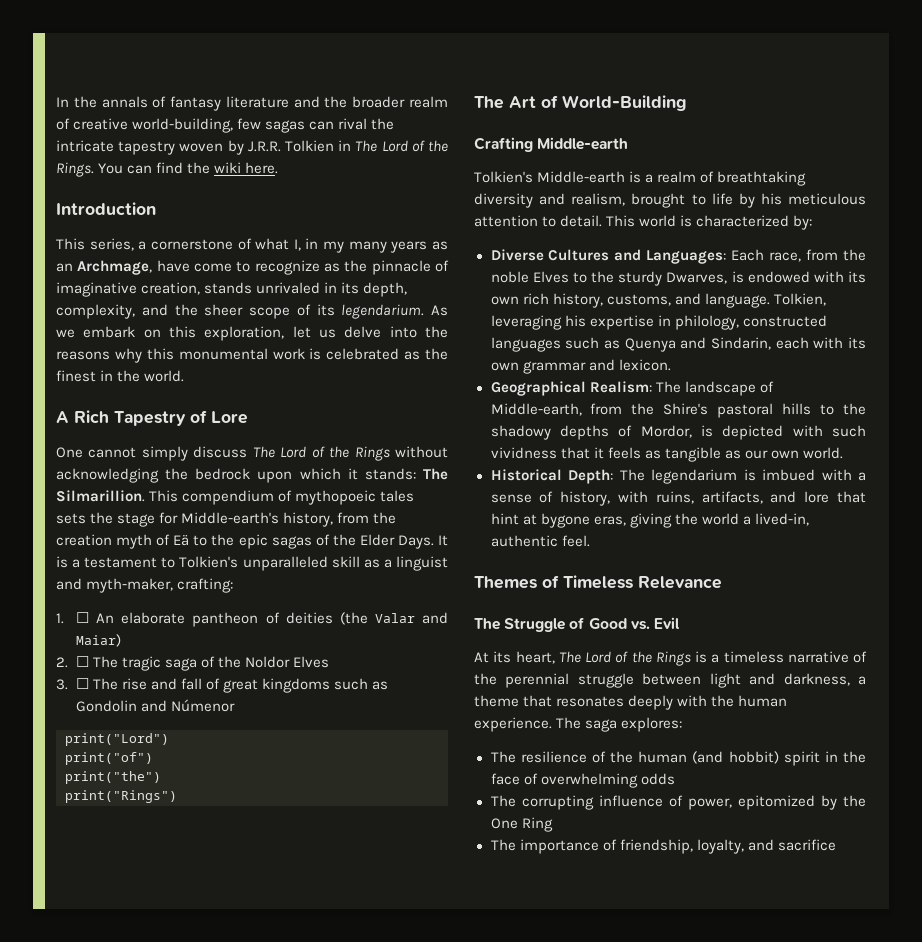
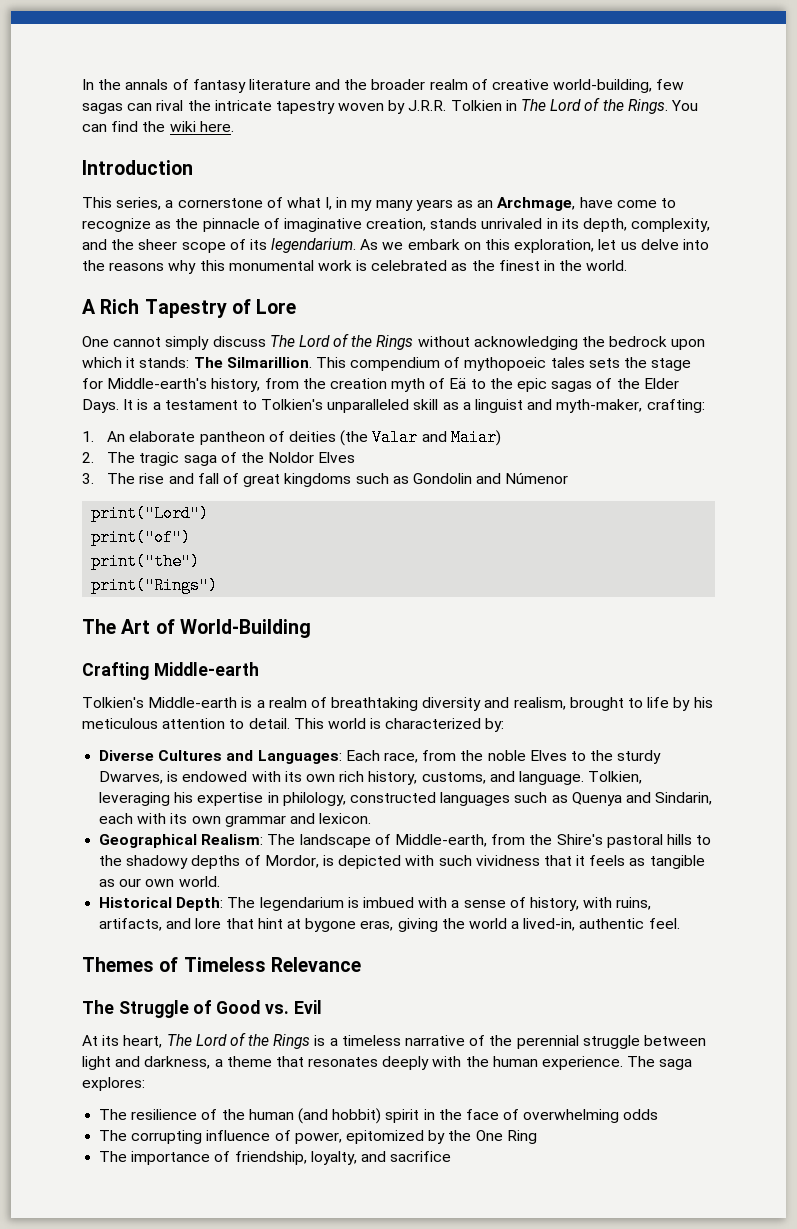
- 1. ☐ An elaborate pantheon of deities (the Valar and Maiar)
+ 1. An elaborate pantheon of deities (the Valar and Maiar)
- 2. ☐ The tragic saga of the Noldor Elves
+ 2. The tragic saga of the Noldor Elves
- 3. ☐ The rise and fall of great kingdoms such as Gondolin and Númenor
+ 3. The rise and fall of great kingdoms such as Gondolin and Númenor

